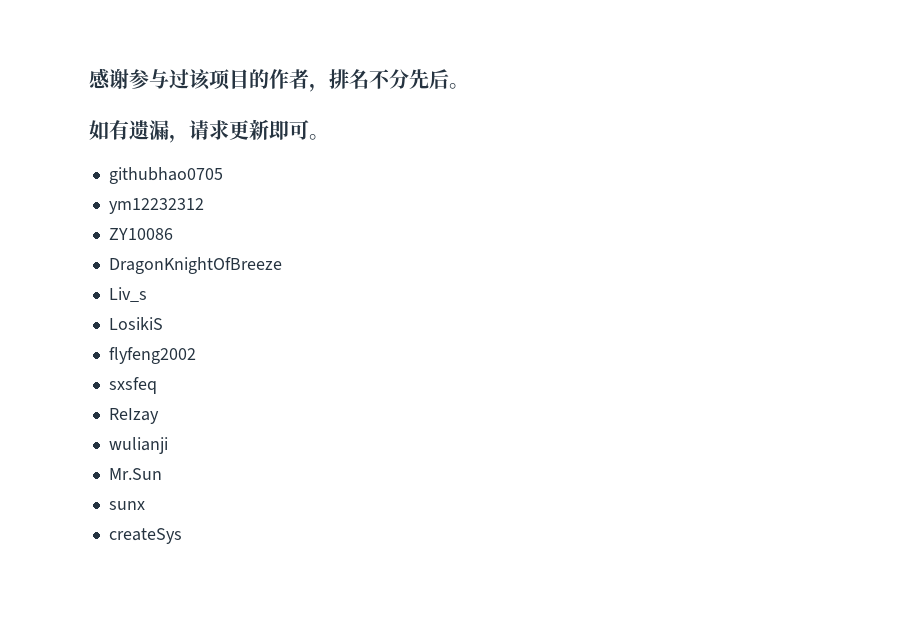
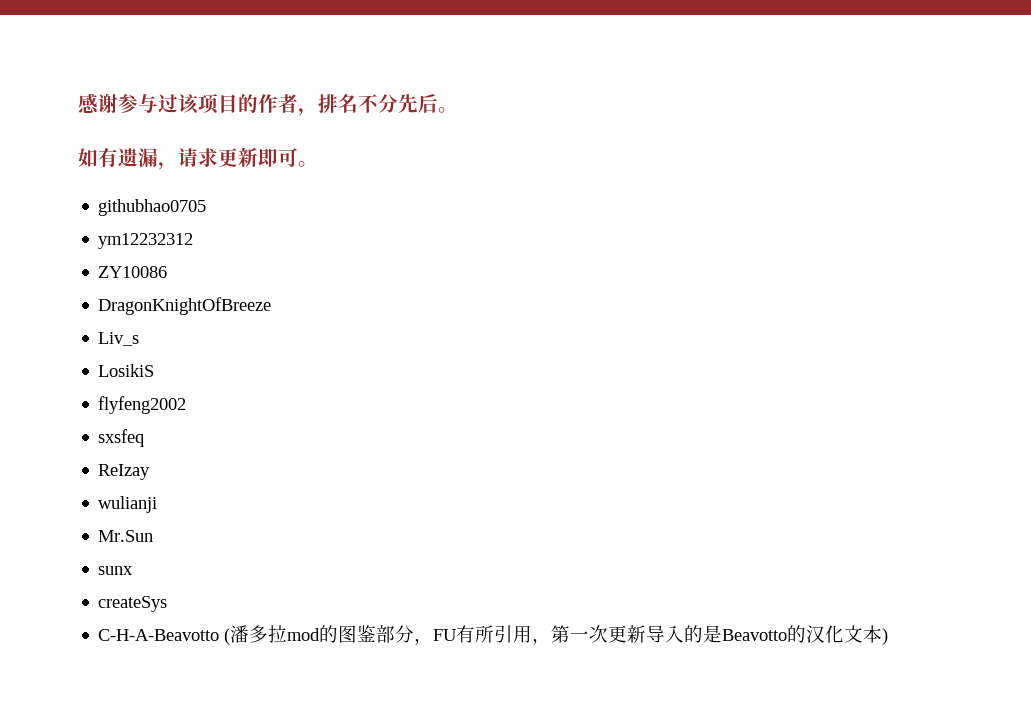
+ C-H-A-Beavotto (潘多拉mod的图鉴部分，FU有所引用，第一次更新导入的是Beavotto的汉化文本)

